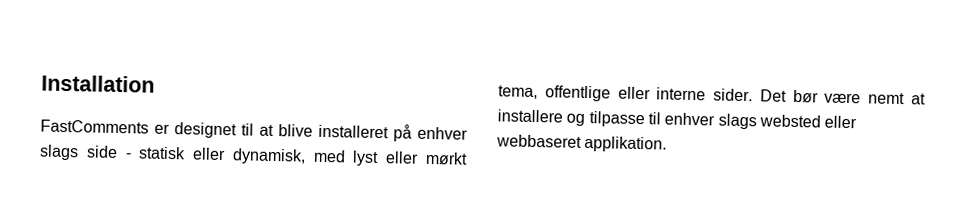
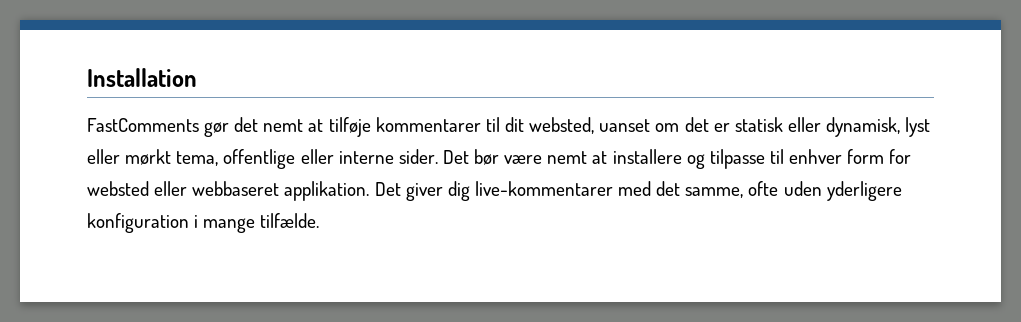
- FastComments er designet til at blive installeret på enhver slags side - statisk eller dynamisk, med lyst eller mørkt tema, offentlige eller interne sider.
+ FastComments gør det nemt at tilføje kommentarer til dit websted, uanset om det er statisk eller dynamisk, lyst eller mørkt tema, offentlige eller interne sider.
- Det bør være nemt at installere og tilpasse til enhver slags websted eller webbaseret applikation.
+ Det bør være nemt at installere og tilpasse til enhver form for websted eller webbaseret applikation.
+ Det giver dig live-kommentarer med det samme, ofte uden yderligere konfiguration i mange tilfælde.

